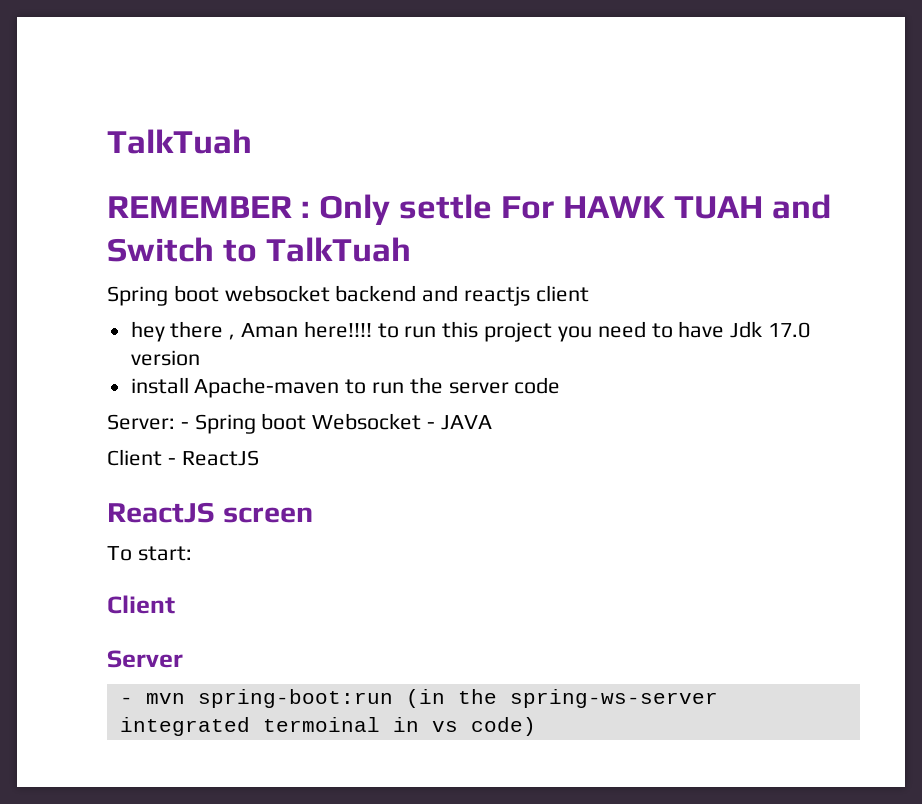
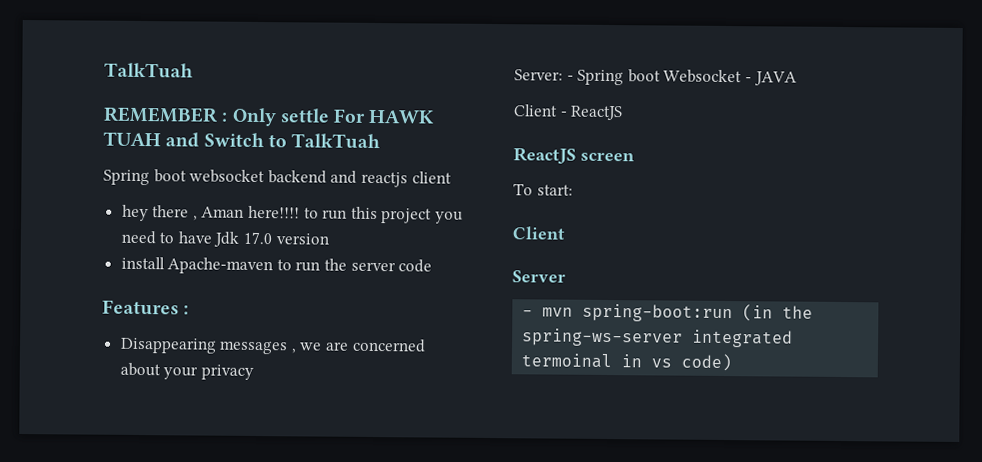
+ Features :
+ Disappearing messages , we are concerned about your privacy

